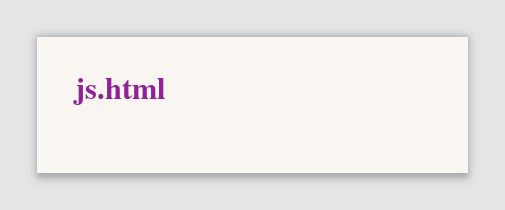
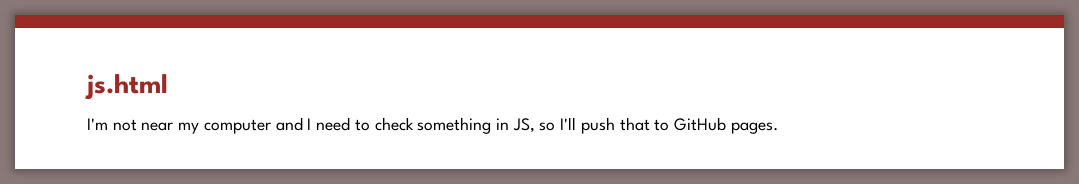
+ I'm not near my computer and I need to check something in JS, so I'll push that to GitHub pages.

